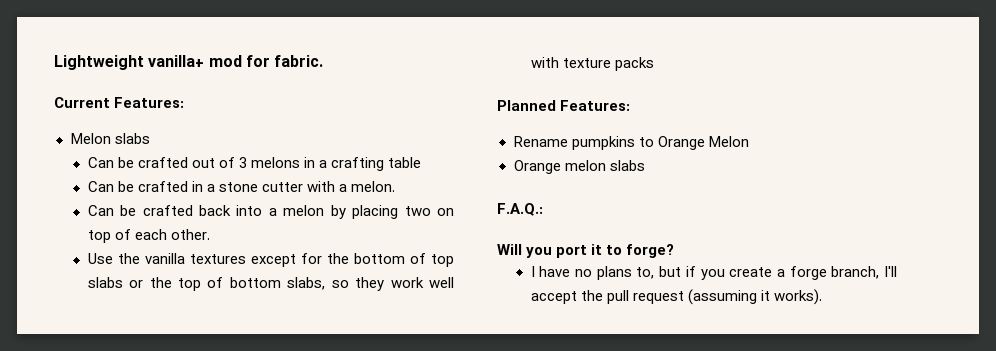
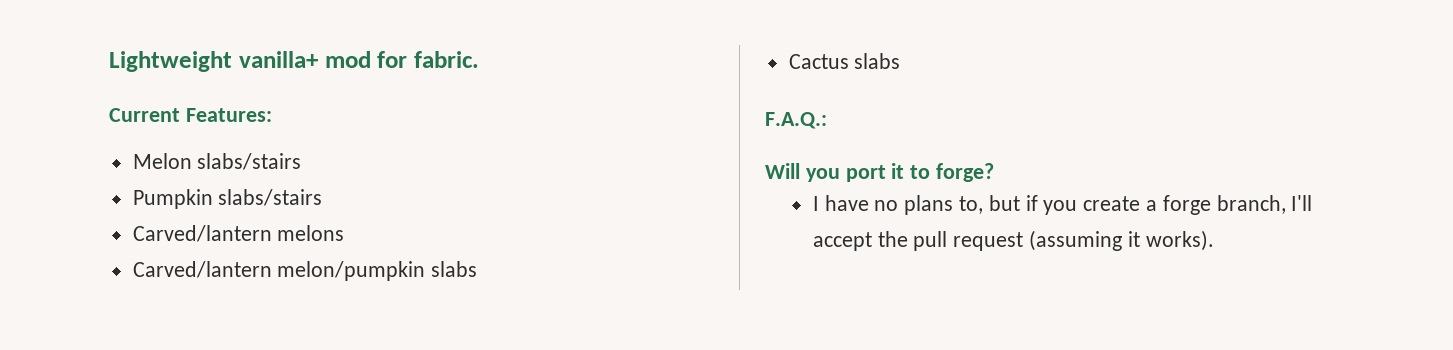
- Melon slabs
- Can be crafted out of 3 melons in a crafting table
- Can be crafted in a stone cutter with a melon.
- Can be crafted back into a melon by placing two on top of each other.
- Use the vanilla textures except for the bottom of top slabs or the top of bottom slabs, so they work well with texture packs
- Planned Features:
- Rename pumpkins to Orange Melon
- Orange melon slabs
+ Melon slabs/stairs
+ Pumpkin slabs/stairs
+ Carved/lantern melons
+ Carved/lantern melon/pumpkin slabs
+ Cactus slabs

